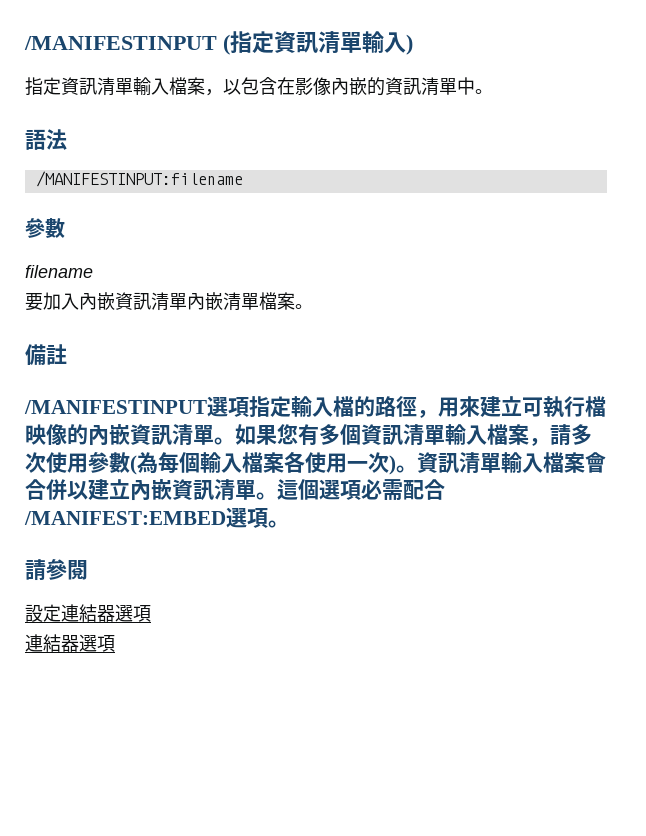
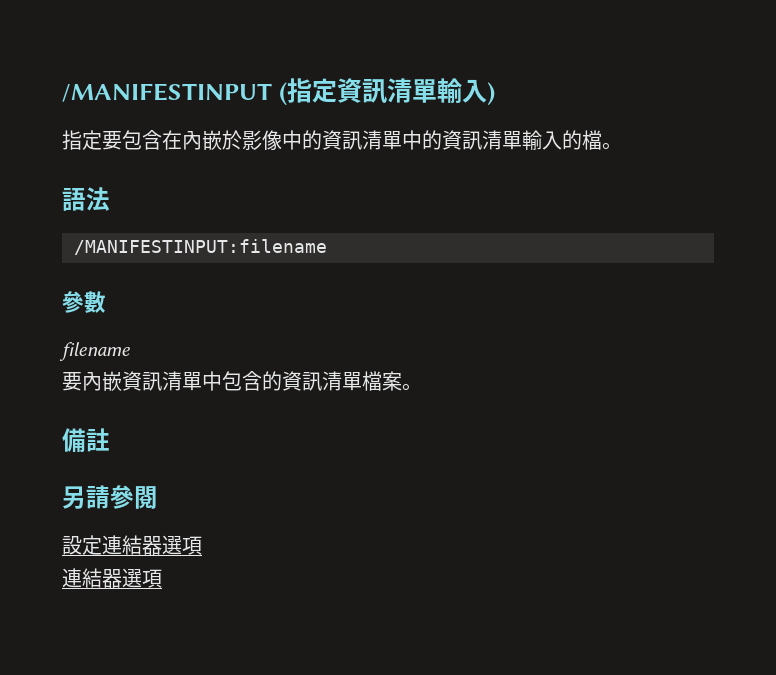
- 指定資訊清單輸入檔案，以包含在影像內嵌的資訊清單中。
+ 指定要包含在內嵌於影像中的資訊清單中的資訊清單輸入的檔。
- 要加入內嵌資訊清單內嵌清單檔案。
+ 要內嵌資訊清單中包含的資訊清單檔案。
- /MANIFESTINPUT選項指定輸入檔的路徑，用來建立可執行檔映像的內嵌資訊清單。如果您有多個資訊清單輸入檔案，請多次使用參數(為每個輸入檔案各使用一次)。資訊清單輸入檔案會合併以建立內嵌資訊清單。這個選項必需配合/MANIFEST:EMBED選項。
- 請參閱
+ 另請參閱

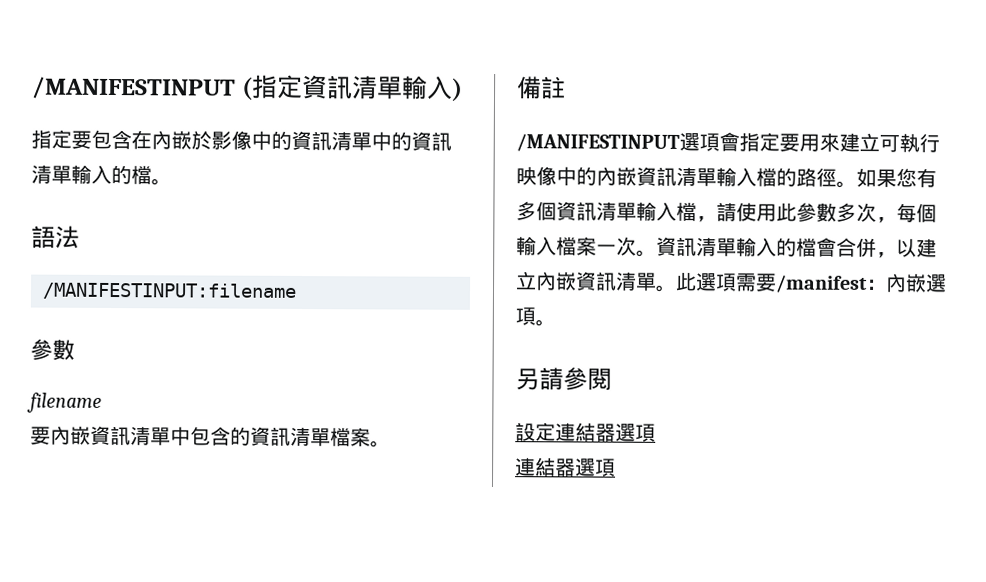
+ /MANIFESTINPUT選項會指定要用來建立可執行映像中的內嵌資訊清單輸入檔的路徑。如果您有多個資訊清單輸入檔，請使用此參數多次，每個輸入檔案一次。資訊清單輸入的檔會合併，以建立內嵌資訊清單。此選項需要/manifest：內嵌選項。

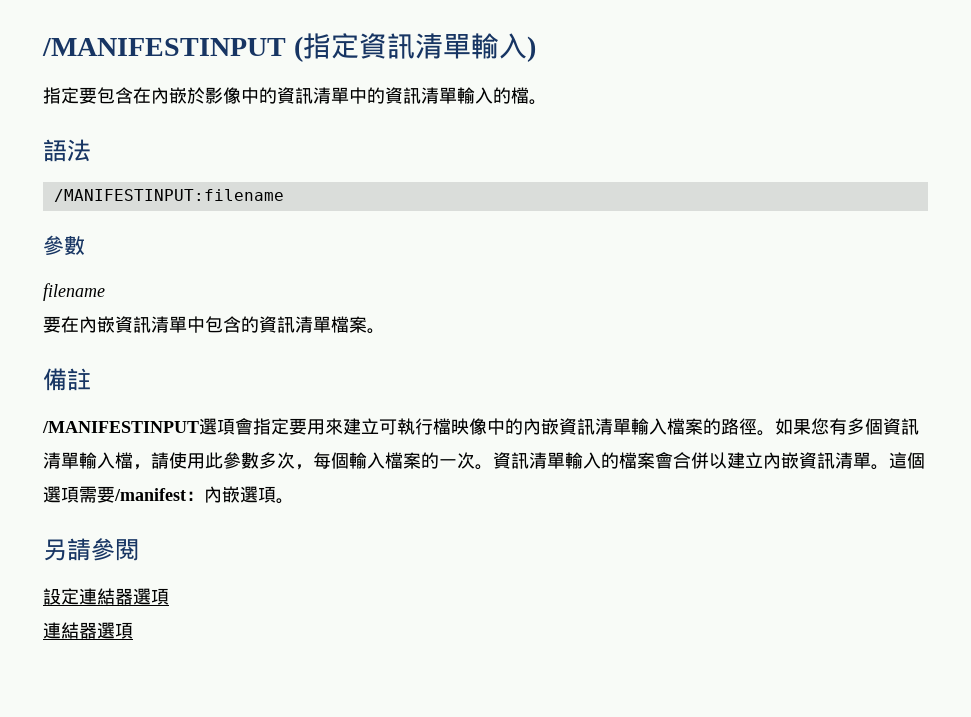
- 要內嵌資訊清單中包含的資訊清單檔案。
+ 要在內嵌資訊清單中包含的資訊清單檔案。
- /MANIFESTINPUT選項會指定要用來建立可執行映像中的內嵌資訊清單輸入檔的路徑。
+ /MANIFESTINPUT選項會指定要用來建立可執行檔映像中的內嵌資訊清單輸入檔案的路徑。
- 如果您有多個資訊清單輸入檔，請使用此參數多次，每個輸入檔案一次。
+ 如果您有多個資訊清單輸入檔，請使用此參數多次，每個輸入檔案的一次。
- 資訊清單輸入的檔會合併，以建立內嵌資訊清單。
+ 資訊清單輸入的檔案會合併以建立內嵌資訊清單。
- 此選項需要/manifest：內嵌選項。
+ 這個選項需要/manifest：內嵌選項。

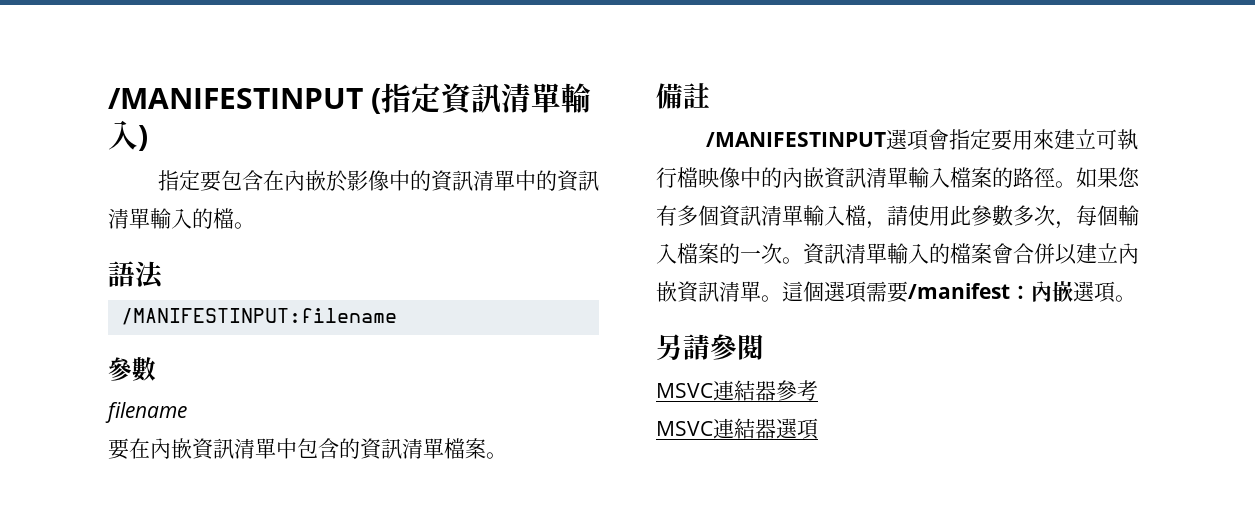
- 設定連結器選項
- 連結器選項
+ MSVC連結器參考
+ MSVC連結器選項

